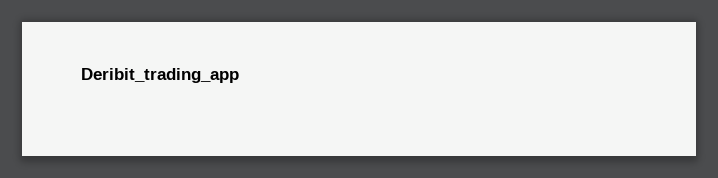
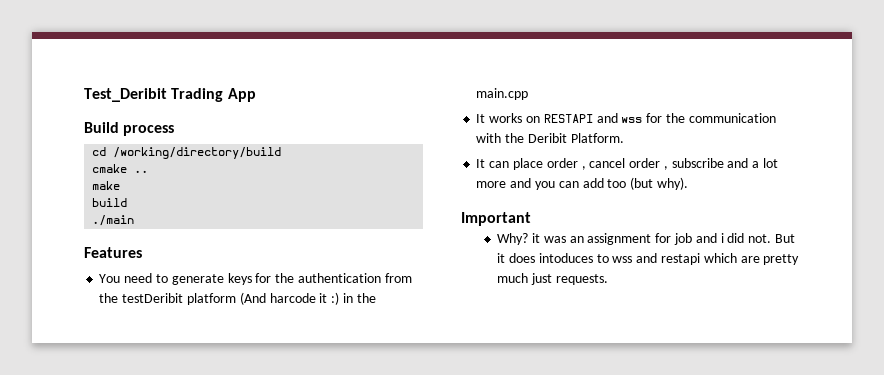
- Deribit_trading_app
+ Test_Deribit Trading App
+ Build process
+ cd /working/directory/build
+ cmake ..
+ make
+ build
+ ./main
+ Features
+ You need to generate keys for the authentication from the testDeribit platform (And harcode it :) in the main.cpp
+ It works on RESTAPI and wss for the communication with the Deribit Platform.
+ It can place order , cancel order , subscribe and a lot more and you can add too (but why).
+ Important
+ Why? it was an assignment for job and i did not. But it does intoduces to wss and restapi which are pretty much just requests.

